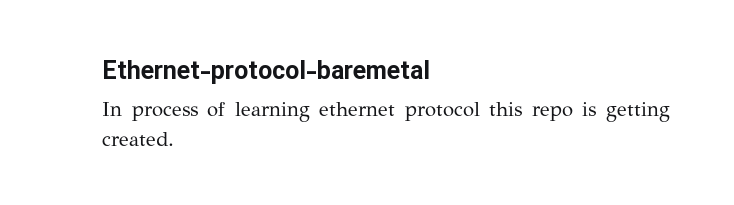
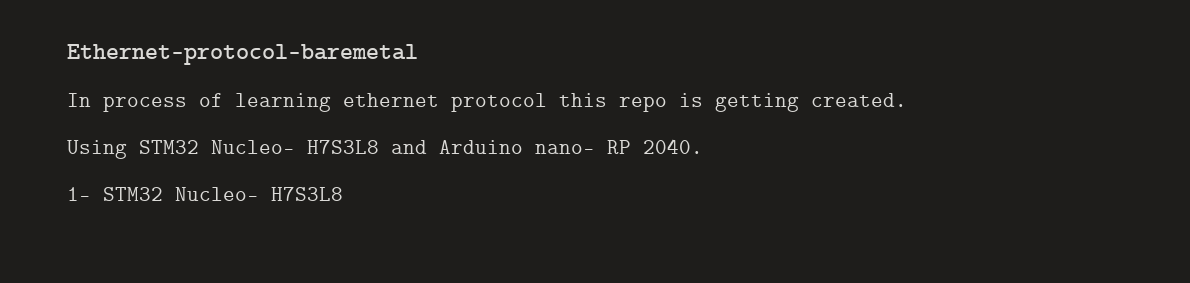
+ Using STM32 Nucleo- H7S3L8 and Arduino nano- RP 2040.
+ 1- STM32 Nucleo- H7S3L8

